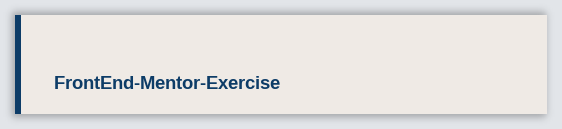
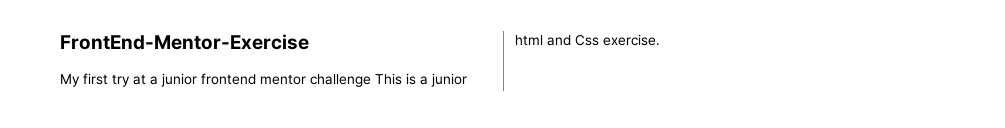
+ My first try at a junior frontend mentor challenge This is a junior html and Css exercise.

